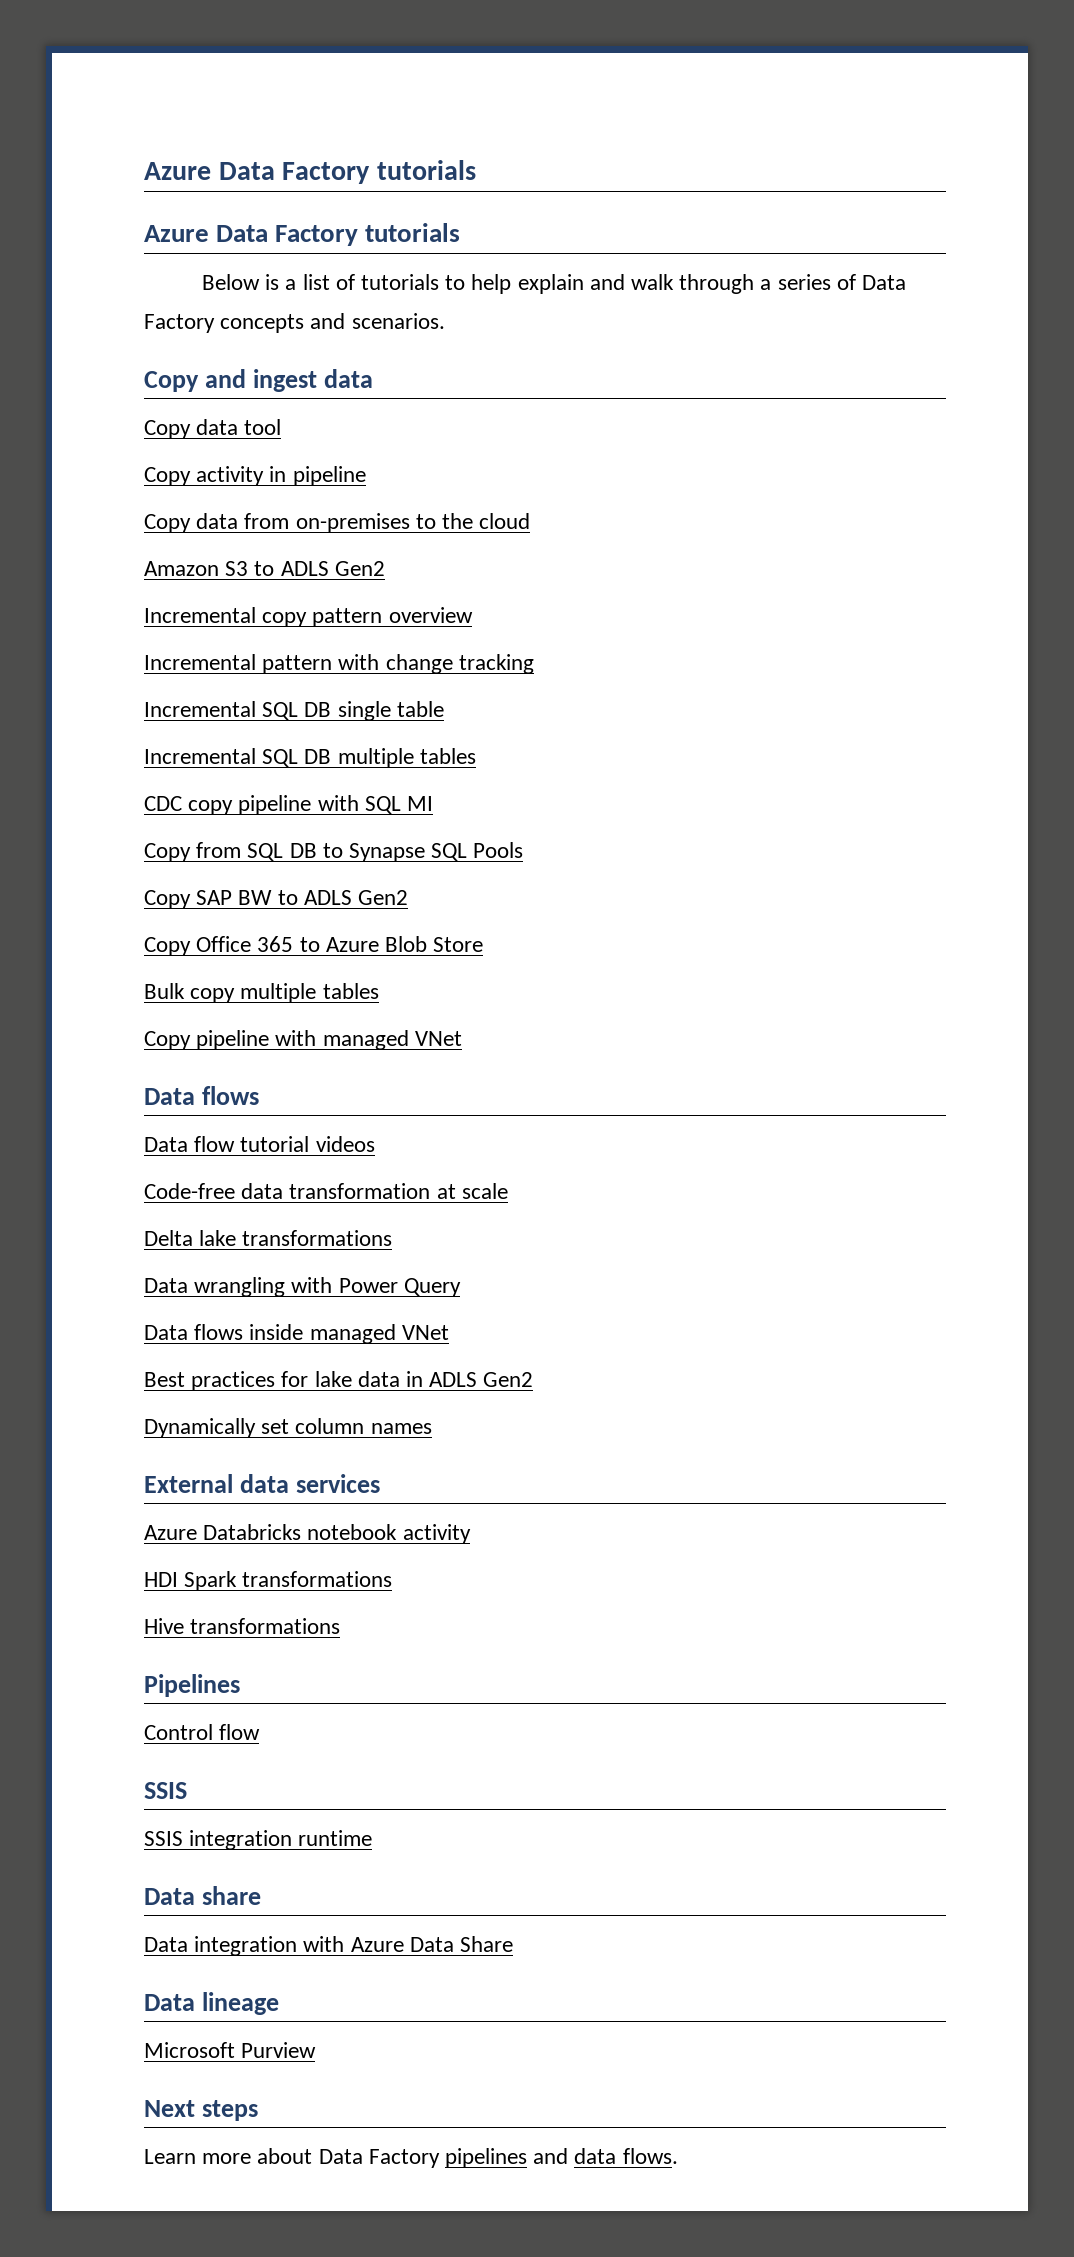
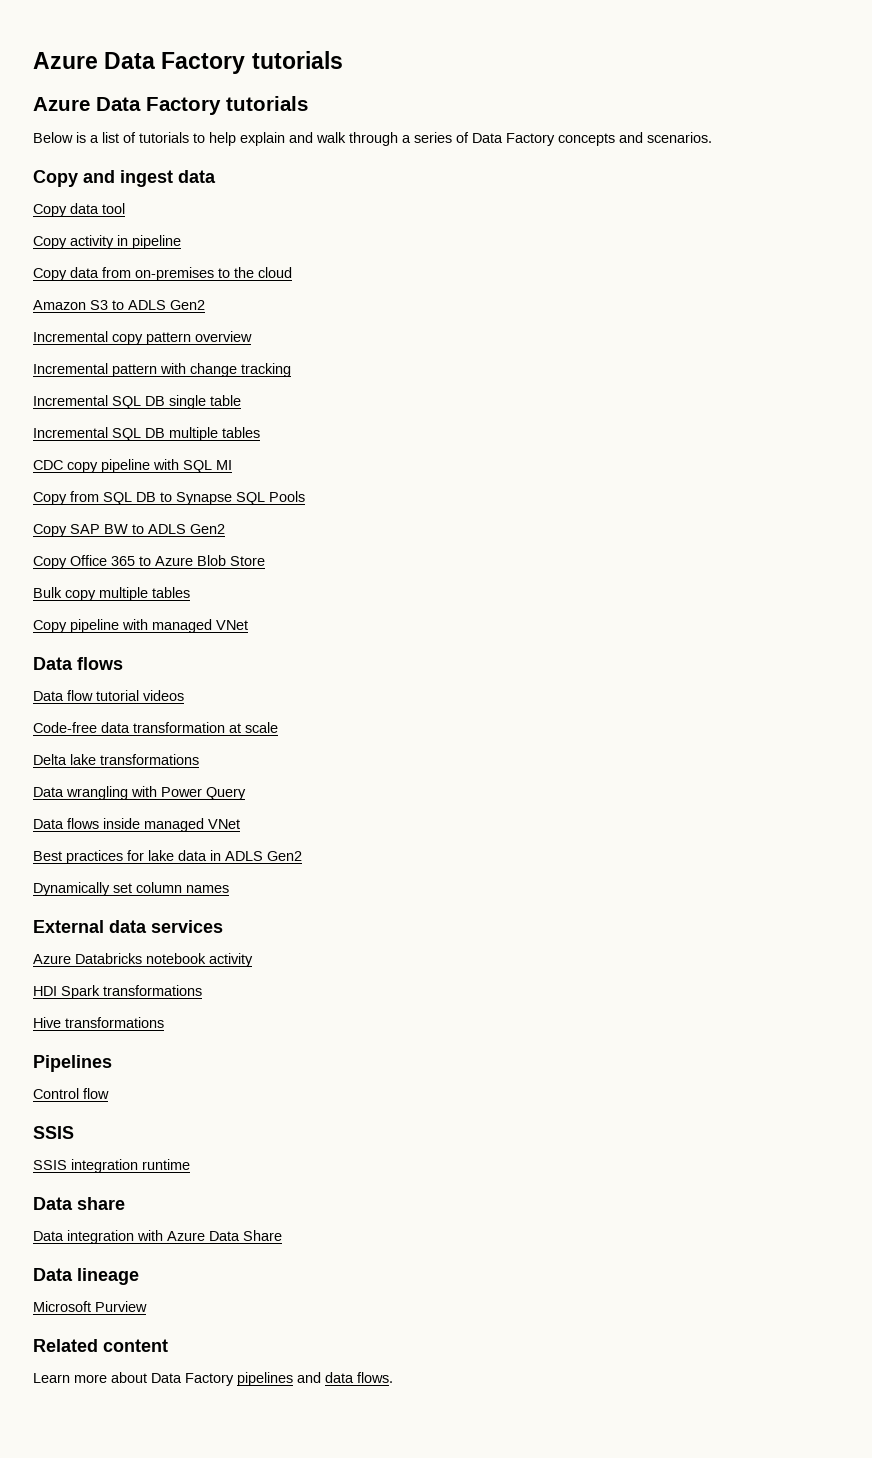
- Next steps
+ Related content

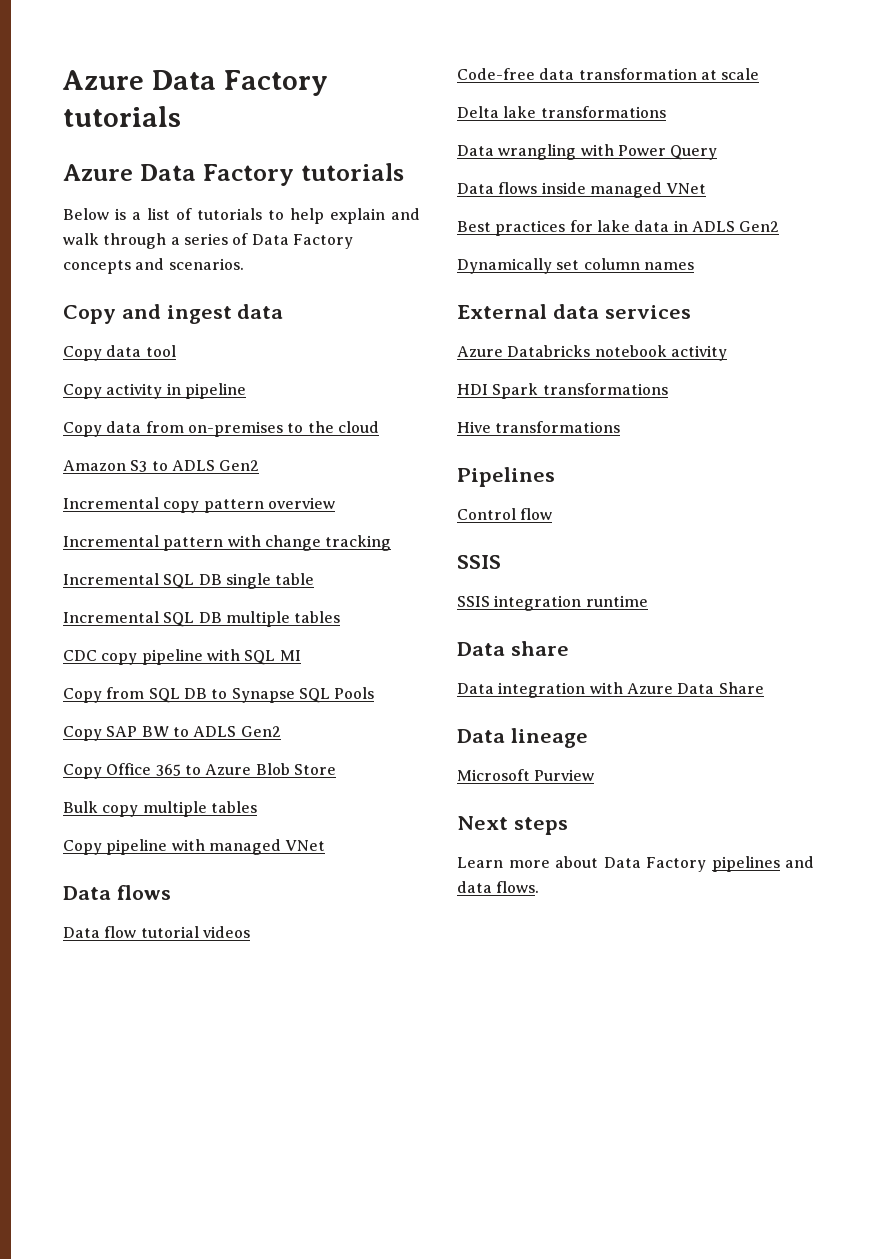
- Related content
+ Next steps

